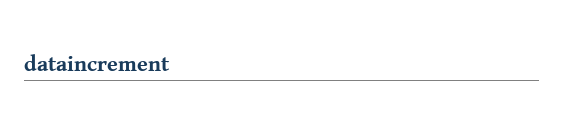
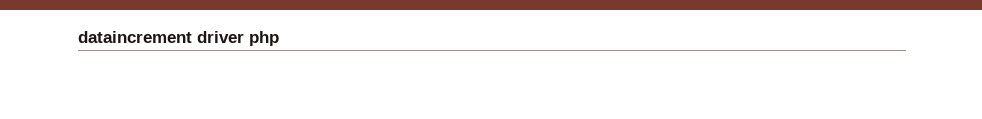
- dataincrement
+ dataincrement driver php

